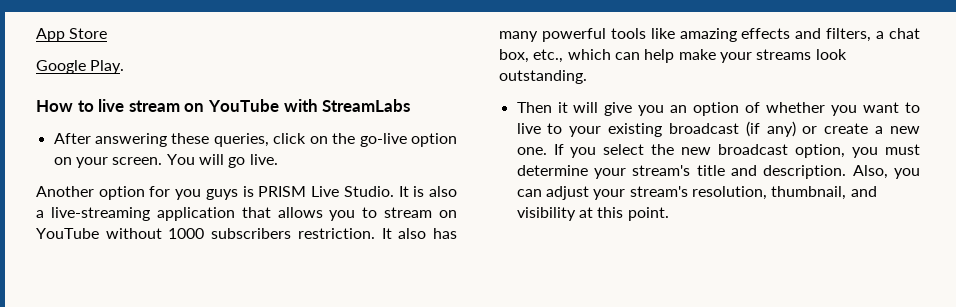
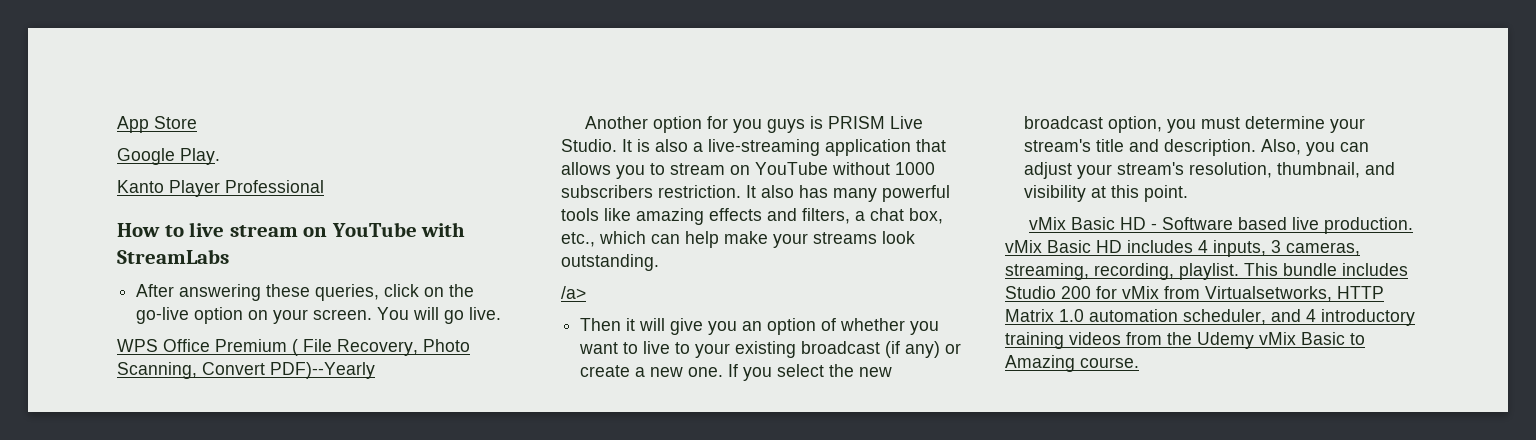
+ Kanto Player Professional
+ WPS Office Premium ( File Recovery, Photo Scanning, Convert PDF)--Yearly
+ /a>
+ vMix Basic HD - Software based live production. vMix Basic HD includes 4 inputs, 3 cameras, streaming, recording, playlist. This bundle includes Studio 200 for vMix from Virtualsetworks, HTTP Matrix 1.0 automation scheduler, and 4 introductory training videos from the Udemy vMix Basic to Amazing course.

